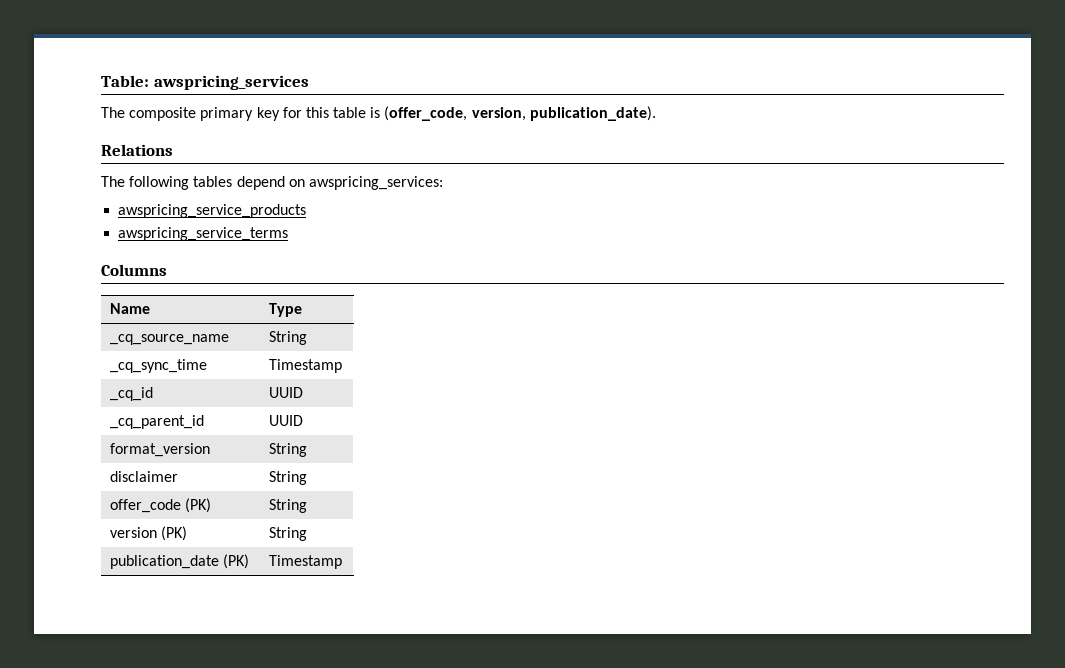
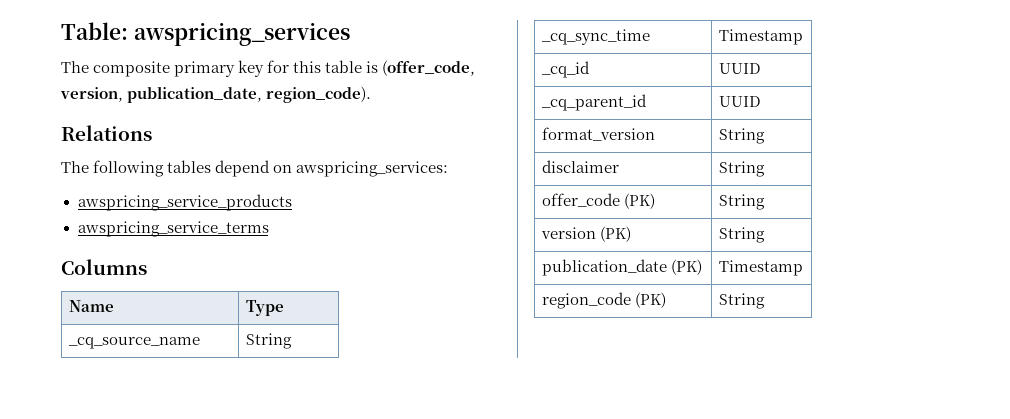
- The composite primary key for this table is (offer_code, version, publication_date).
+ The composite primary key for this table is (offer_code, version, publication_date, region_code).
+ region_code (PK) | String

